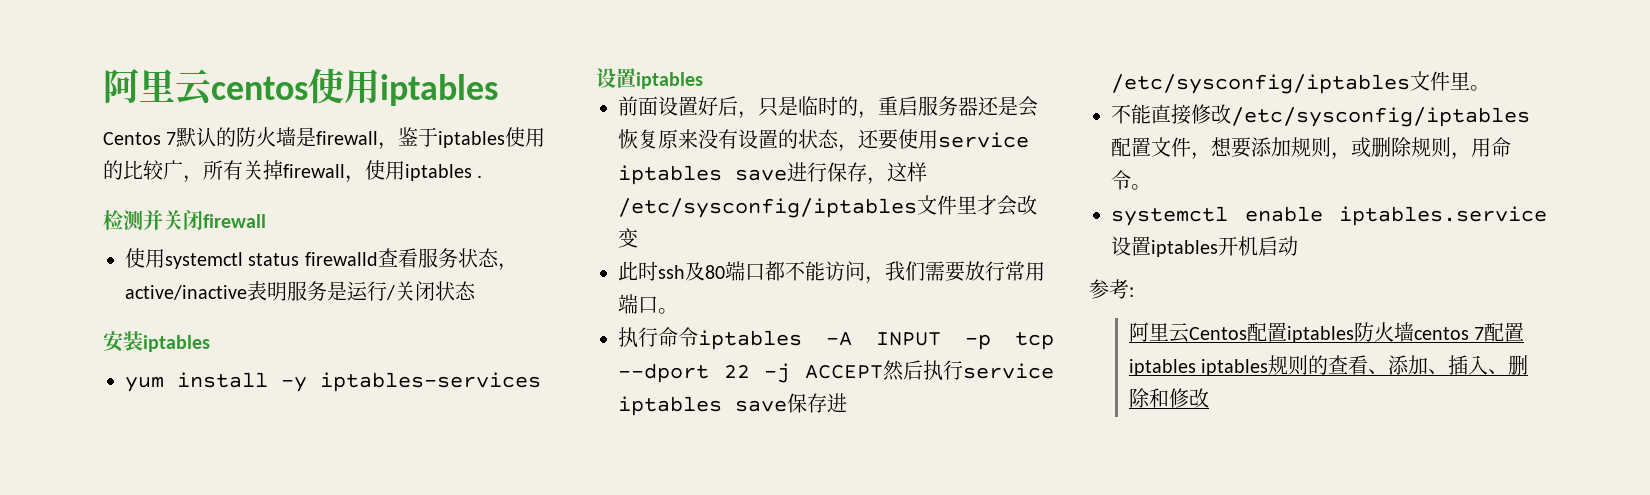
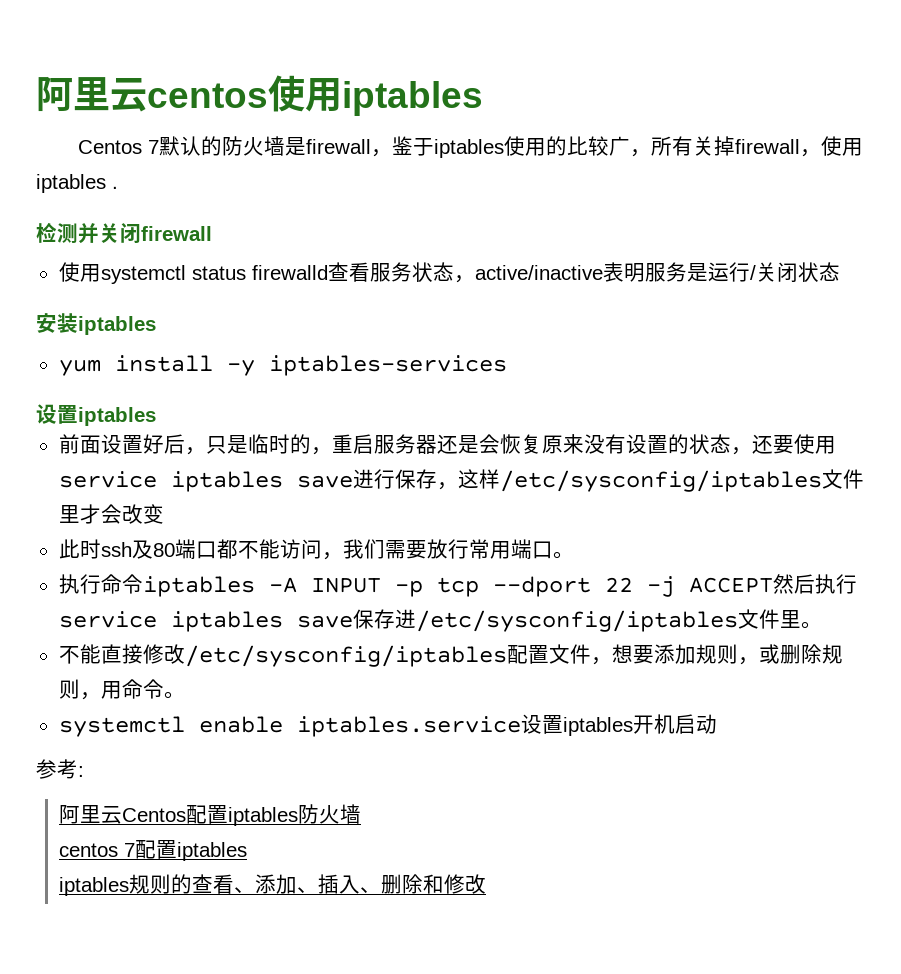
- 阿里云Centos配置iptables防火墙centos 7配置iptables iptables规则的查看、添加、插入、删除和修改
+ 阿里云Centos配置iptables防火墙
+ centos 7配置iptables
+ iptables规则的查看、添加、插入、删除和修改

